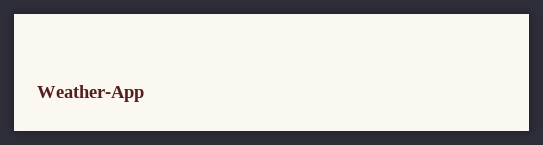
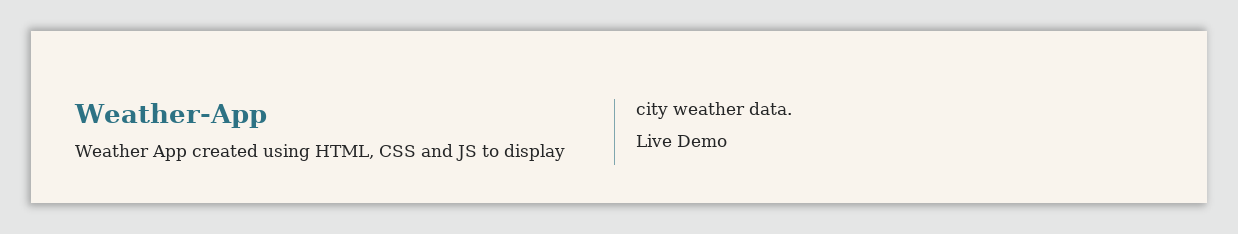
+ Weather App created using HTML, CSS and JS to display city weather data.
+ Live Demo

